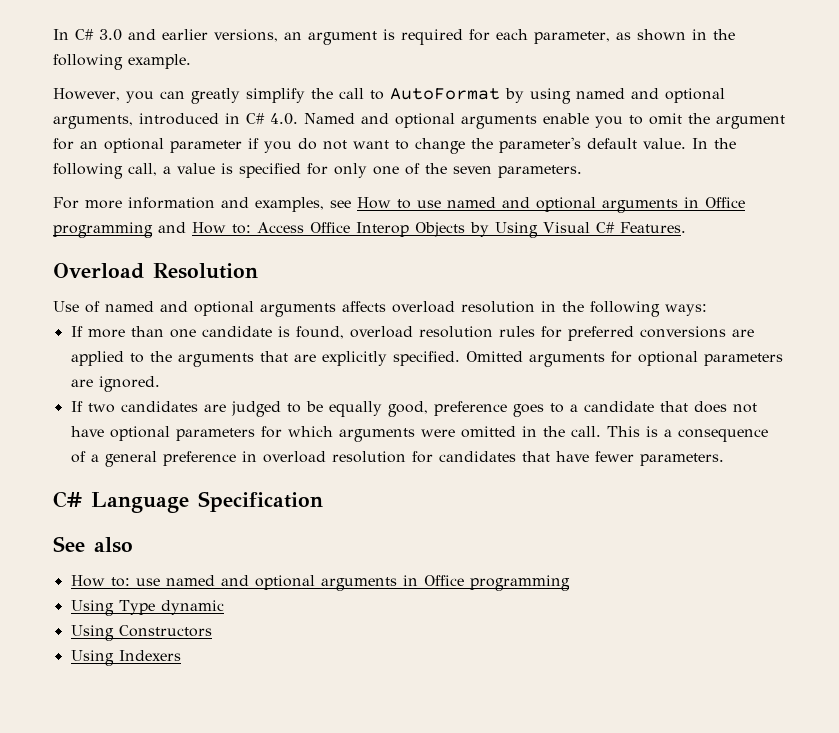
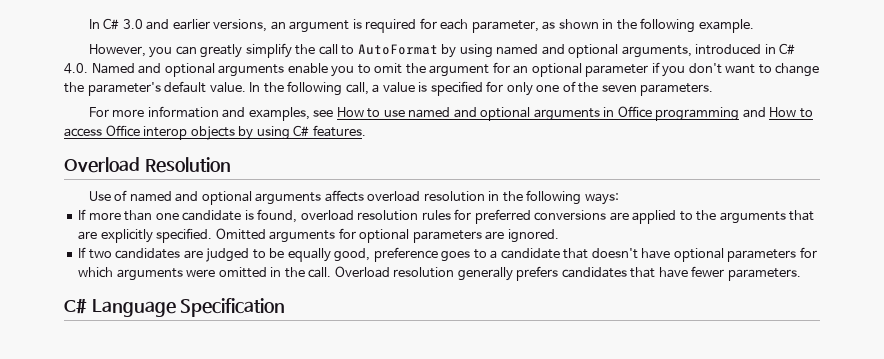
- However, you can greatly simplify the call to AutoFormat by using named and optional arguments, introduced in C# 4.0. Named and optional arguments enable you to omit the argument for an optional parameter if you do not want to change the parameter's default value.
+ However, you can greatly simplify the call to AutoFormat by using named and optional arguments, introduced in C# 4.0. Named and optional arguments enable you to omit the argument for an optional parameter if you don't want to change the parameter's default value.
- For more information and examples, see How to use named and optional arguments in Office programming and How to: Access Office Interop Objects by Using Visual C# Features.
+ For more information and examples, see How to use named and optional arguments in Office programming and How to access Office interop objects by using C# features.
- If two candidates are judged to be equally good, preference goes to a candidate that does not have optional parameters for which arguments were omitted in the call.
+ If two candidates are judged to be equally good, preference goes to a candidate that doesn't have optional parameters for which arguments were omitted in the call.
- This is a consequence of a general preference in overload resolution for candidates that have fewer parameters.
+ Overload resolution generally prefers candidates that have fewer parameters.
- See also
- How to: use named and optional arguments in Office programming
- Using Type dynamic
- Using Constructors
- Using Indexers

